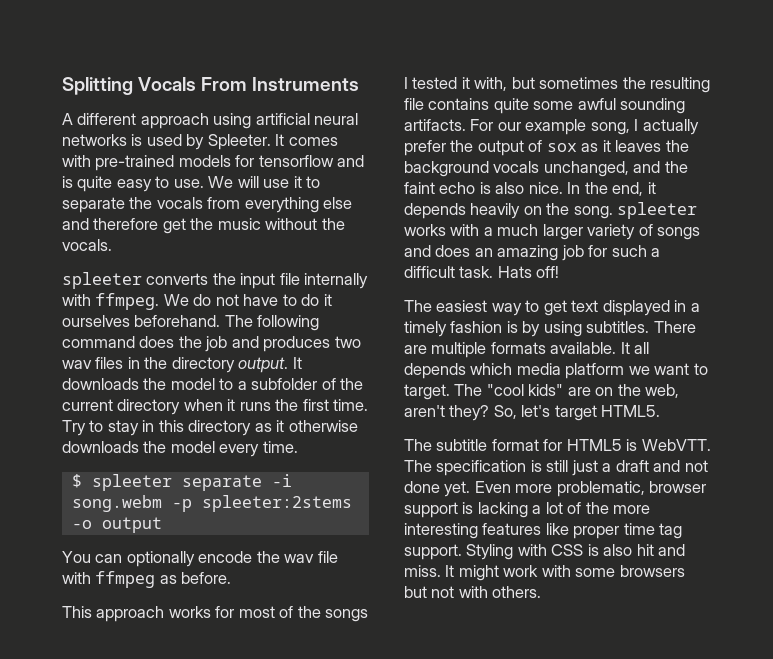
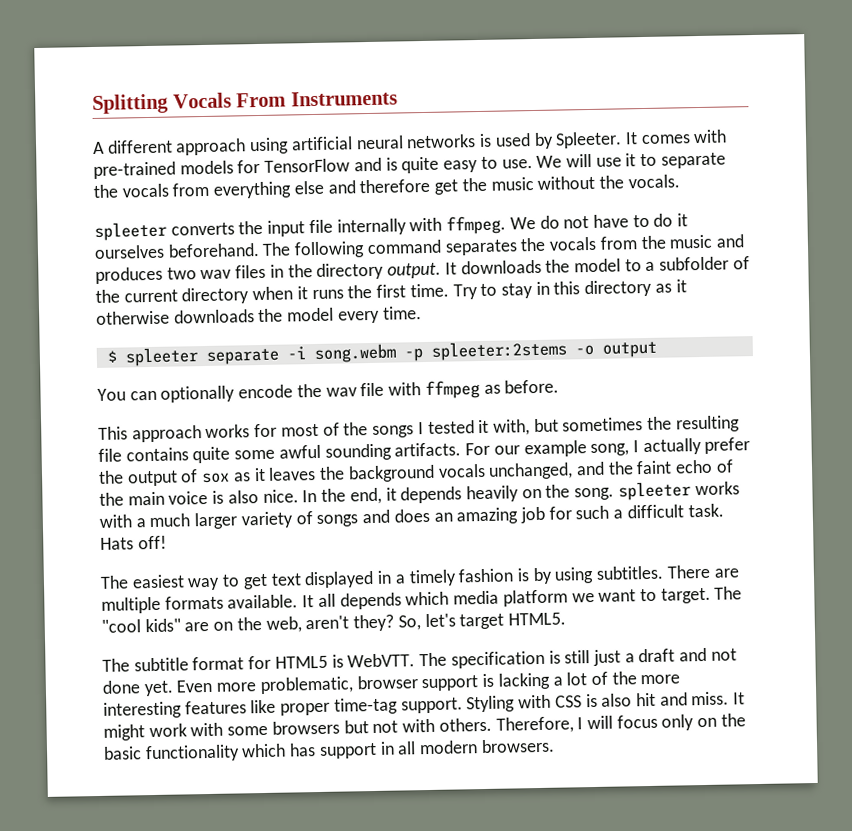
- It comes with pre-trained models for tensorflow and is quite easy to use.
+ It comes with pre-trained models for TensorFlow and is quite easy to use.
- The following command does the job and produces two wav files in the directory output.
+ The following command separates the vocals from the music and produces two wav files in the directory output.
- For our example song, I actually prefer the output of sox as it leaves the background vocals unchanged, and the faint echo is also nice.
+ For our example song, I actually prefer the output of sox as it leaves the background vocals unchanged, and the faint echo of the main voice is also nice.
- Even more problematic, browser support is lacking a lot of the more interesting features like proper time tag support.
+ Even more problematic, browser support is lacking a lot of the more interesting features like proper time-tag support.
+ Therefore, I will focus only on the basic functionality which has support in all modern browsers.

